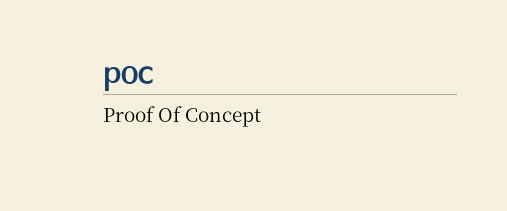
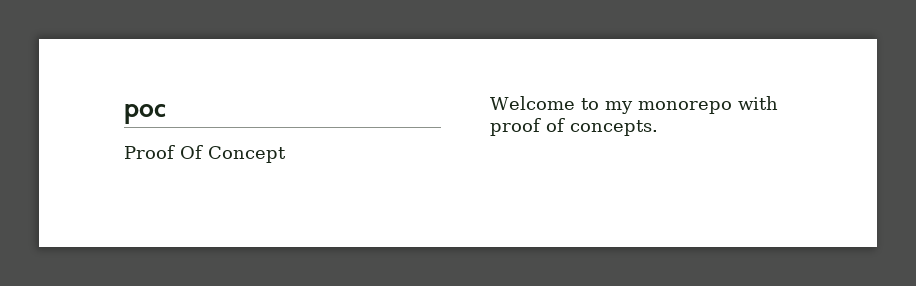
+ Welcome to my monorepo with proof of concepts.

